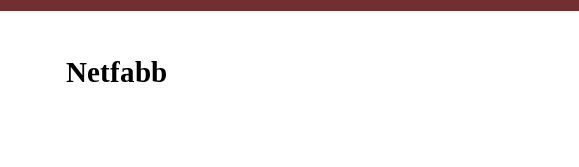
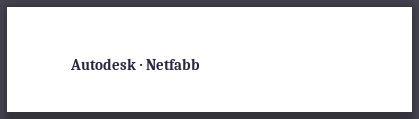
- Netfabb
+ Autodesk · Netfabb

